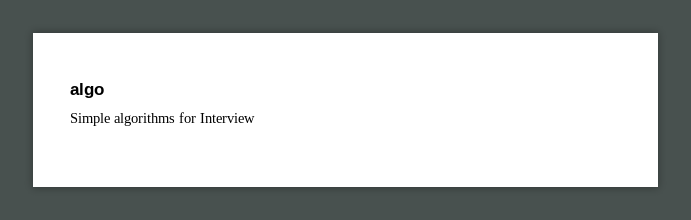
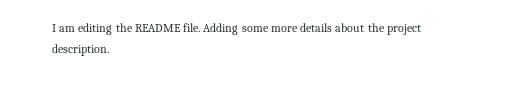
- algo
- Simple algorithms for Interview
+ I am editing the README file. Adding some more details about the project description.

